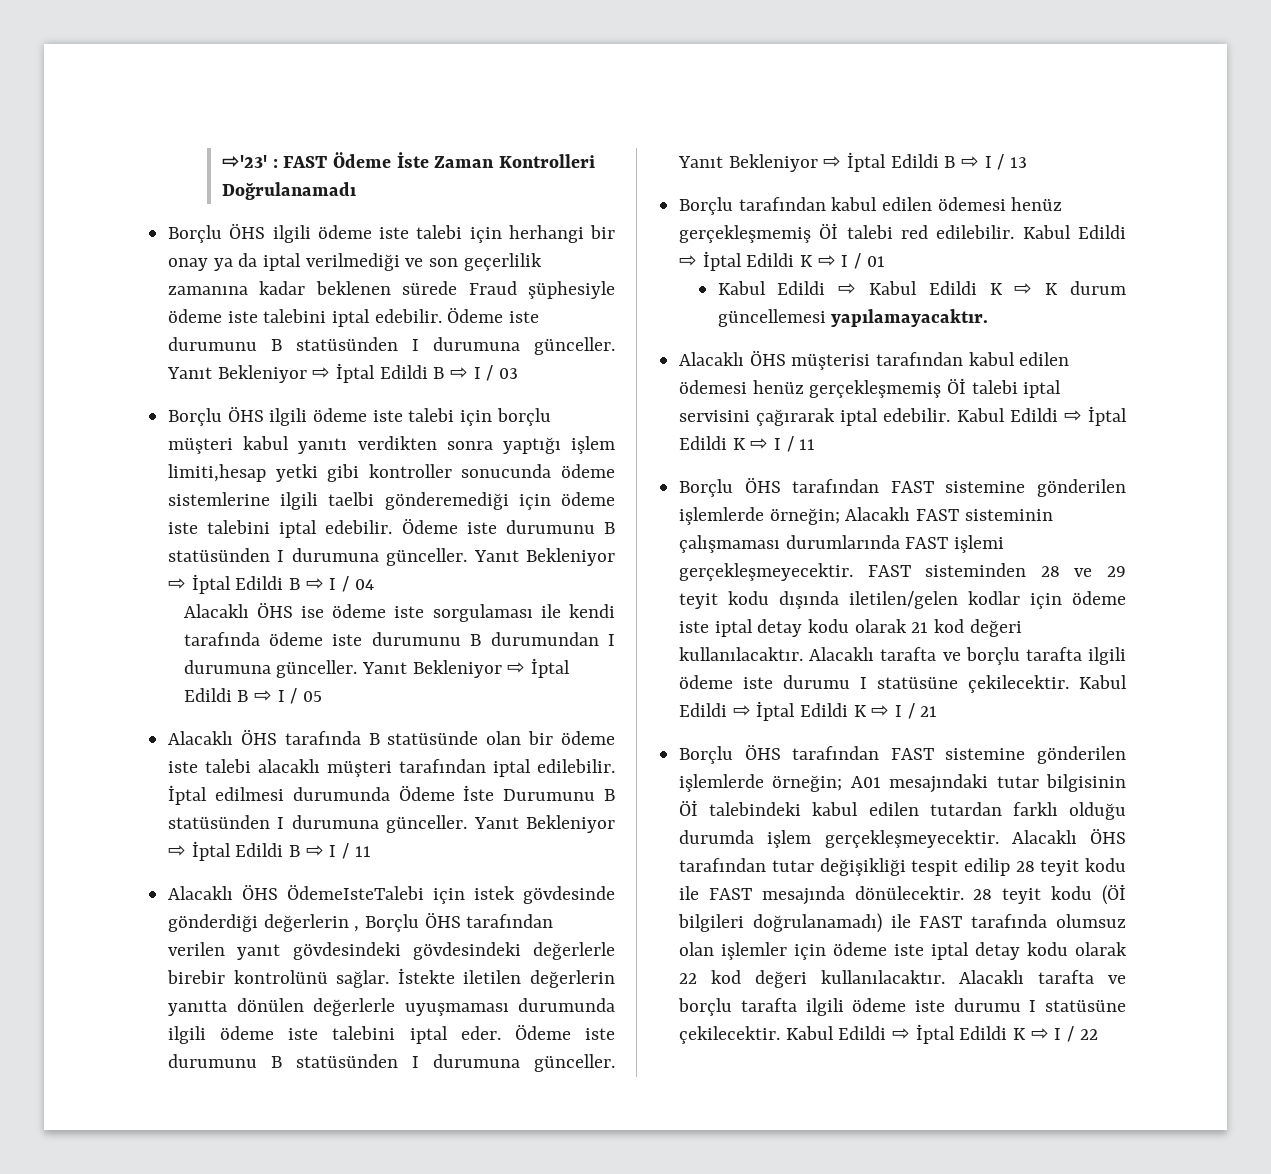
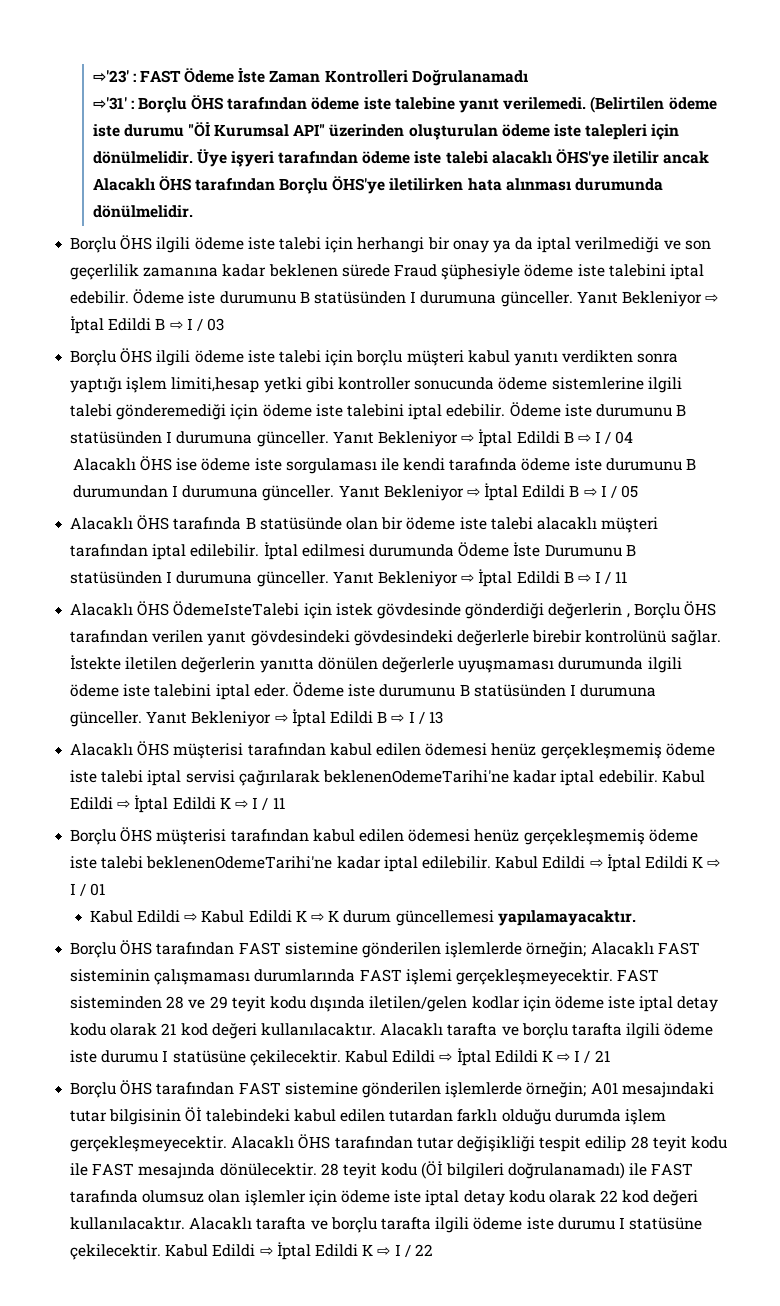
+ ⇨'31' : Borçlu ÖHS tarafından ödeme iste talebine yanıt verilemedi. (Belirtilen ödeme iste durumu "Öİ Kurumsal API" üzerinden oluşturulan ödeme iste talepleri için dönülmelidir. Üye işyeri tarafından ödeme iste talebi alacaklı ÖHS'ye iletilir ancak Alacaklı ÖHS tarafından Borçlu ÖHS'ye iletilirken hata alınması durumunda dönülmelidir.
- Borçlu ÖHS ilgili ödeme iste talebi için borçlu müşteri kabul yanıtı verdikten sonra yaptığı işlem limiti,hesap yetki gibi kontroller sonucunda ödeme sistemlerine ilgili taelbi gönderemediği için ödeme iste talebini iptal edebilir.
+ Borçlu ÖHS ilgili ödeme iste talebi için borçlu müşteri kabul yanıtı verdikten sonra yaptığı işlem limiti,hesap yetki gibi kontroller sonucunda ödeme sistemlerine ilgili talebi gönderemediği için ödeme iste talebini iptal edebilir.
- Borçlu tarafından kabul edilen ödemesi henüz gerçekleşmemiş Öİ talebi red edilebilir.
+ Alacaklı ÖHS müşterisi tarafından kabul edilen ödemesi henüz gerçekleşmemiş ödeme iste talebi iptal servisi çağırılarak beklenenOdemeTarihi'ne kadar iptal edebilir. Kabul Edildi ⇨ İptal Edildi K ⇨ I / 11
+ Borçlu ÖHS müşterisi tarafından kabul edilen ödemesi henüz gerçekleşmemiş ödeme iste talebi beklenenOdemeTarihi'ne kadar iptal edilebilir.
- Alacaklı ÖHS müşterisi tarafından kabul edilen ödemesi henüz gerçekleşmemiş Öİ talebi iptal servisini çağırarak iptal edebilir. Kabul Edildi ⇨ İptal Edildi K ⇨ I / 11

